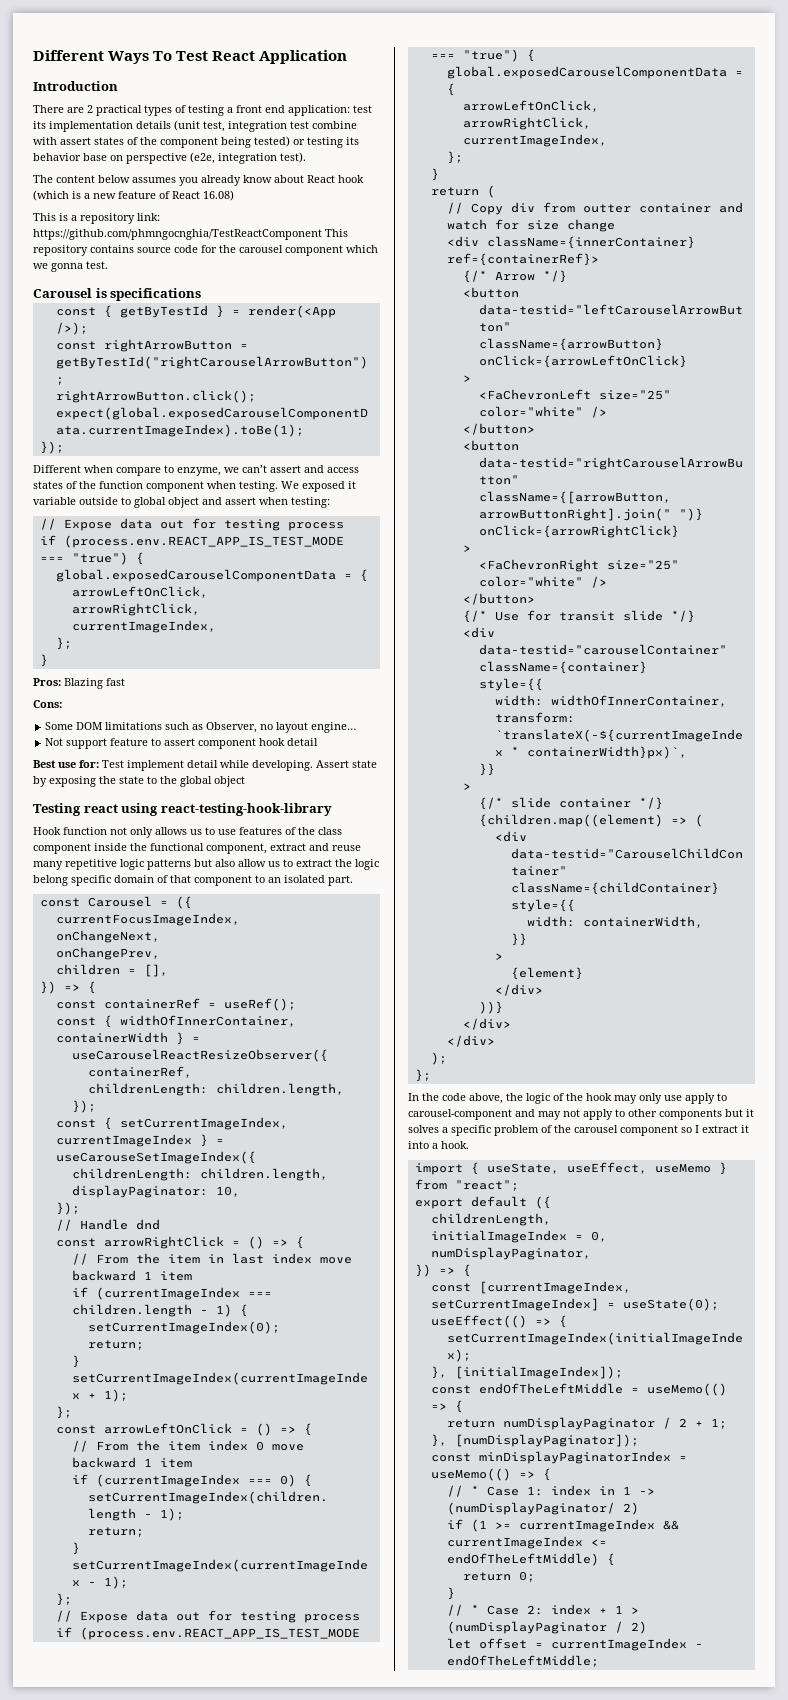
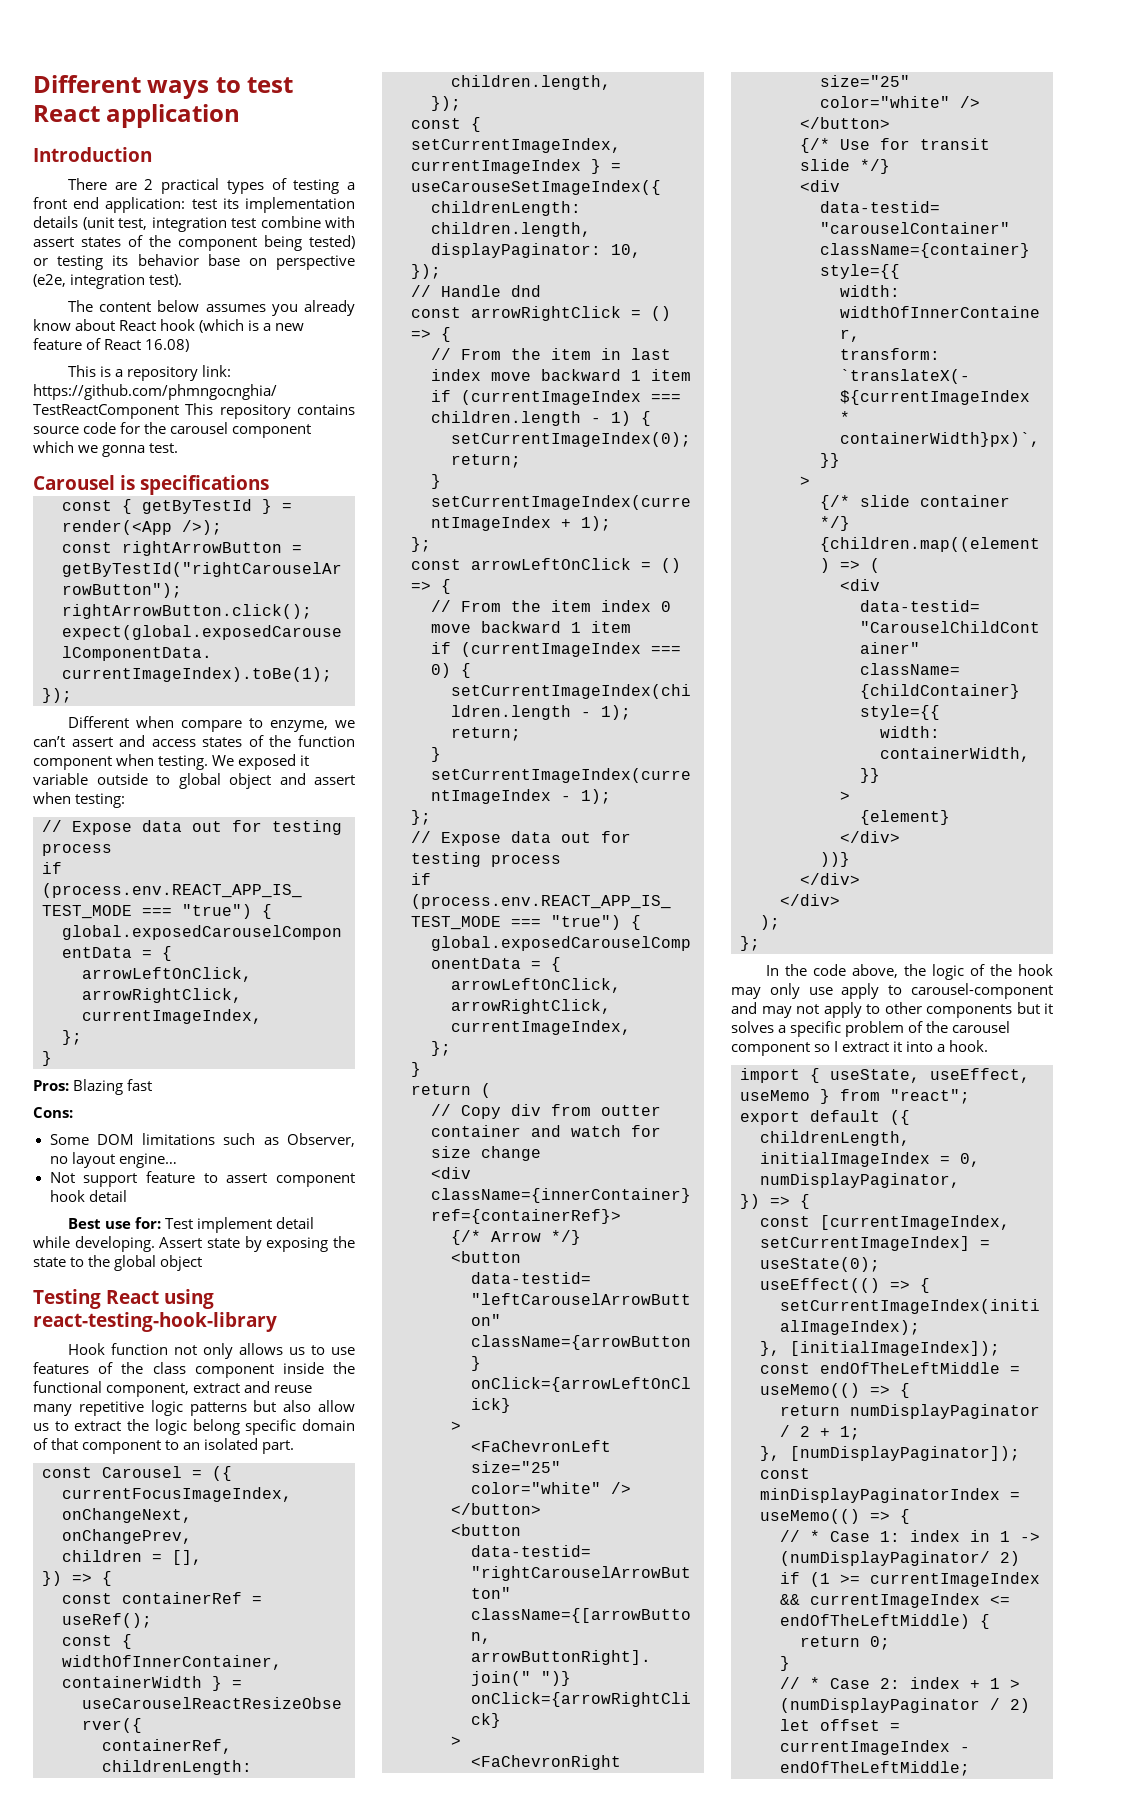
- Different Ways To Test React Application
+ Different ways to test React application
- Testing react using react-testing-hook-library
+ Testing React using react-testing-hook-library

